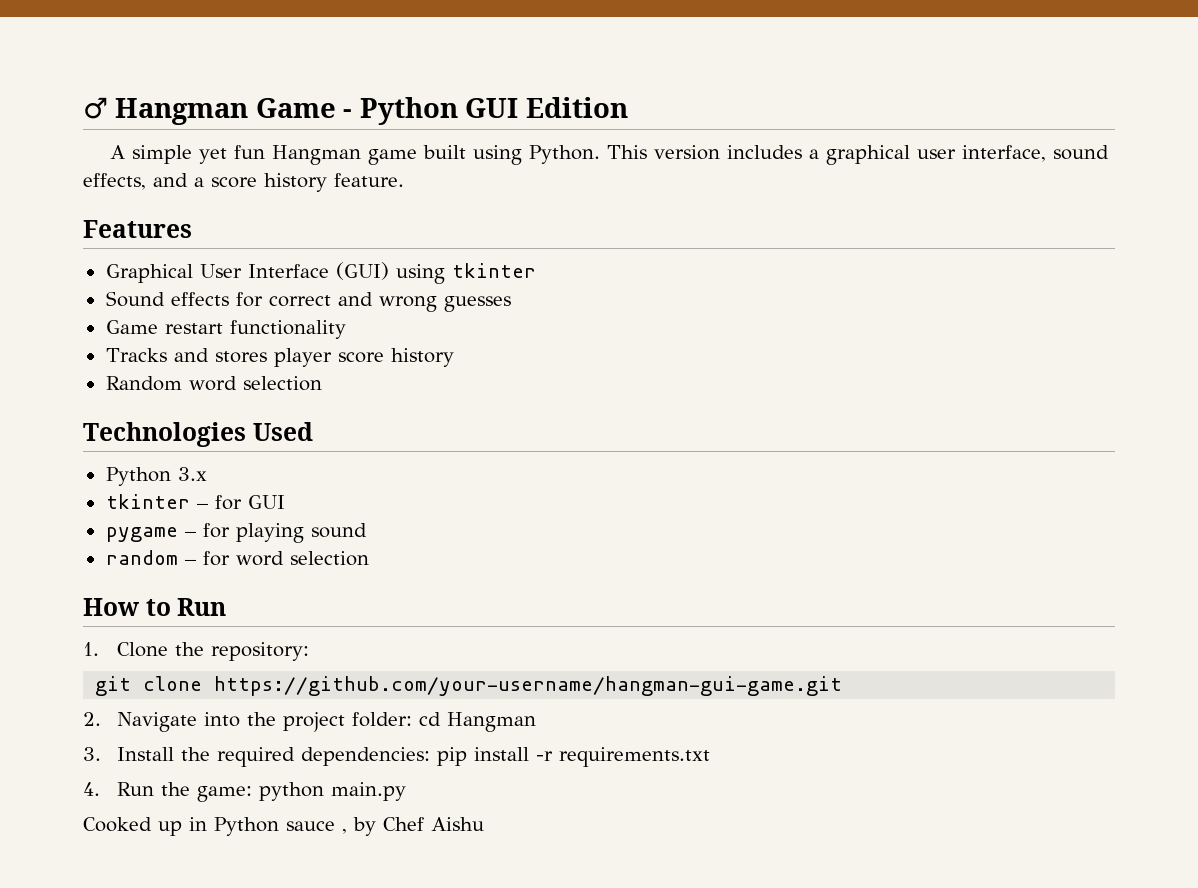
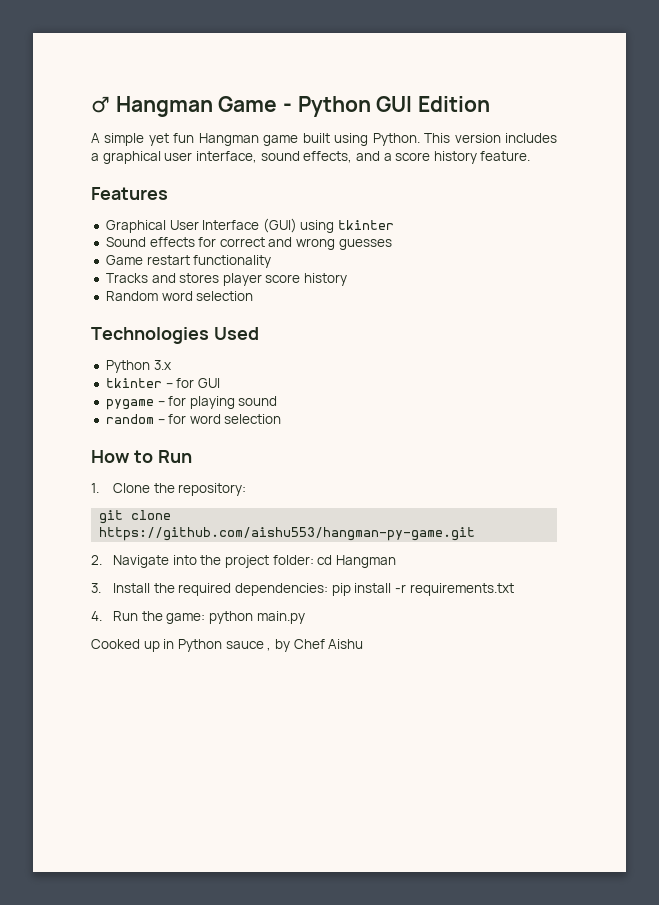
- git clone https://github.com/your-username/hangman-gui-game.git
+ git clone https://github.com/aishu553/hangman-py-game.git

